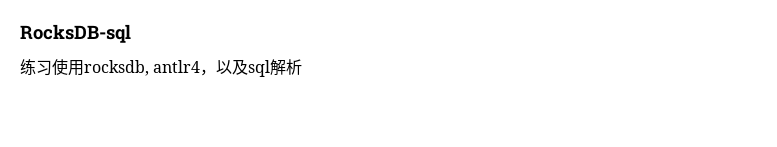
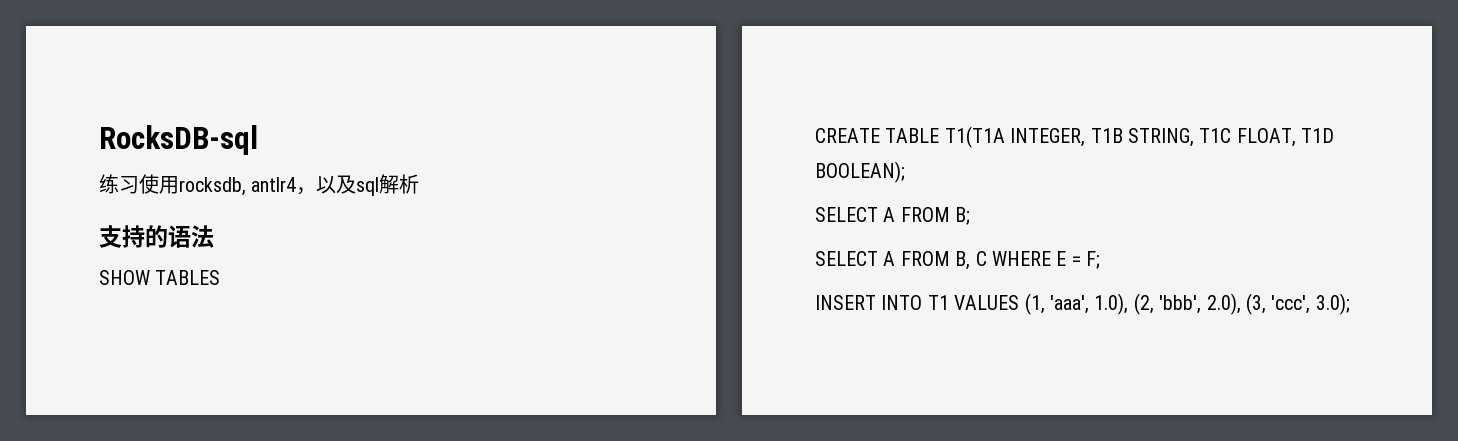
+ 支持的语法
+ SHOW TABLES
+ CREATE TABLE T1(T1A INTEGER, T1B STRING, T1C FLOAT, T1D BOOLEAN);
+ SELECT A FROM B;
+ SELECT A FROM B, C WHERE E = F;
+ INSERT INTO T1 VALUES (1, 'aaa', 1.0), (2, 'bbb', 2.0), (3, 'ccc', 3.0);

